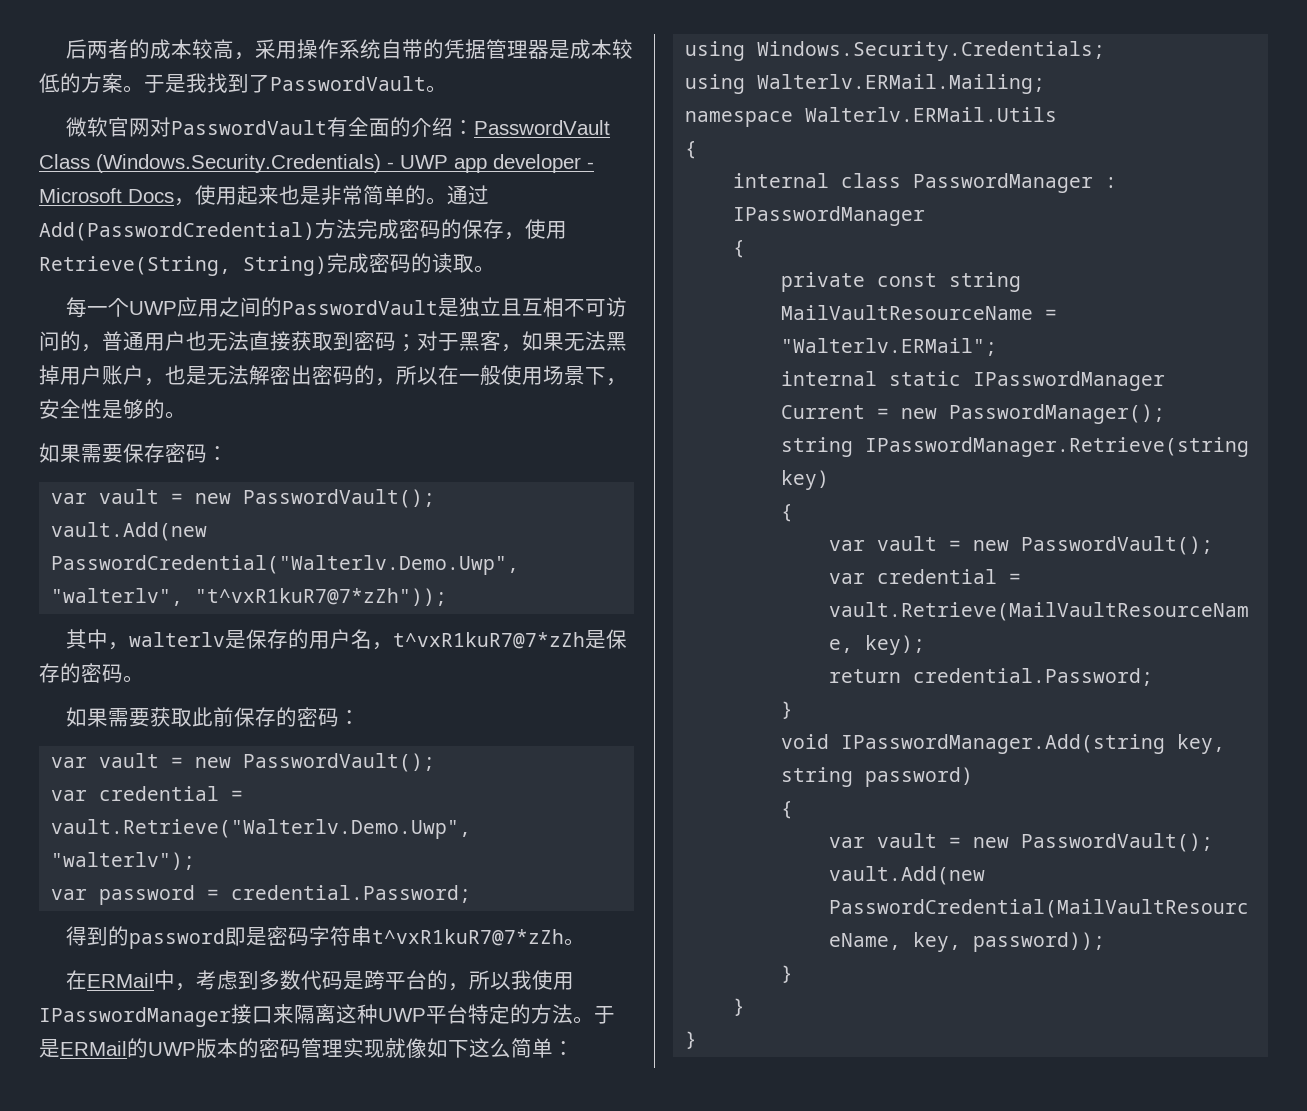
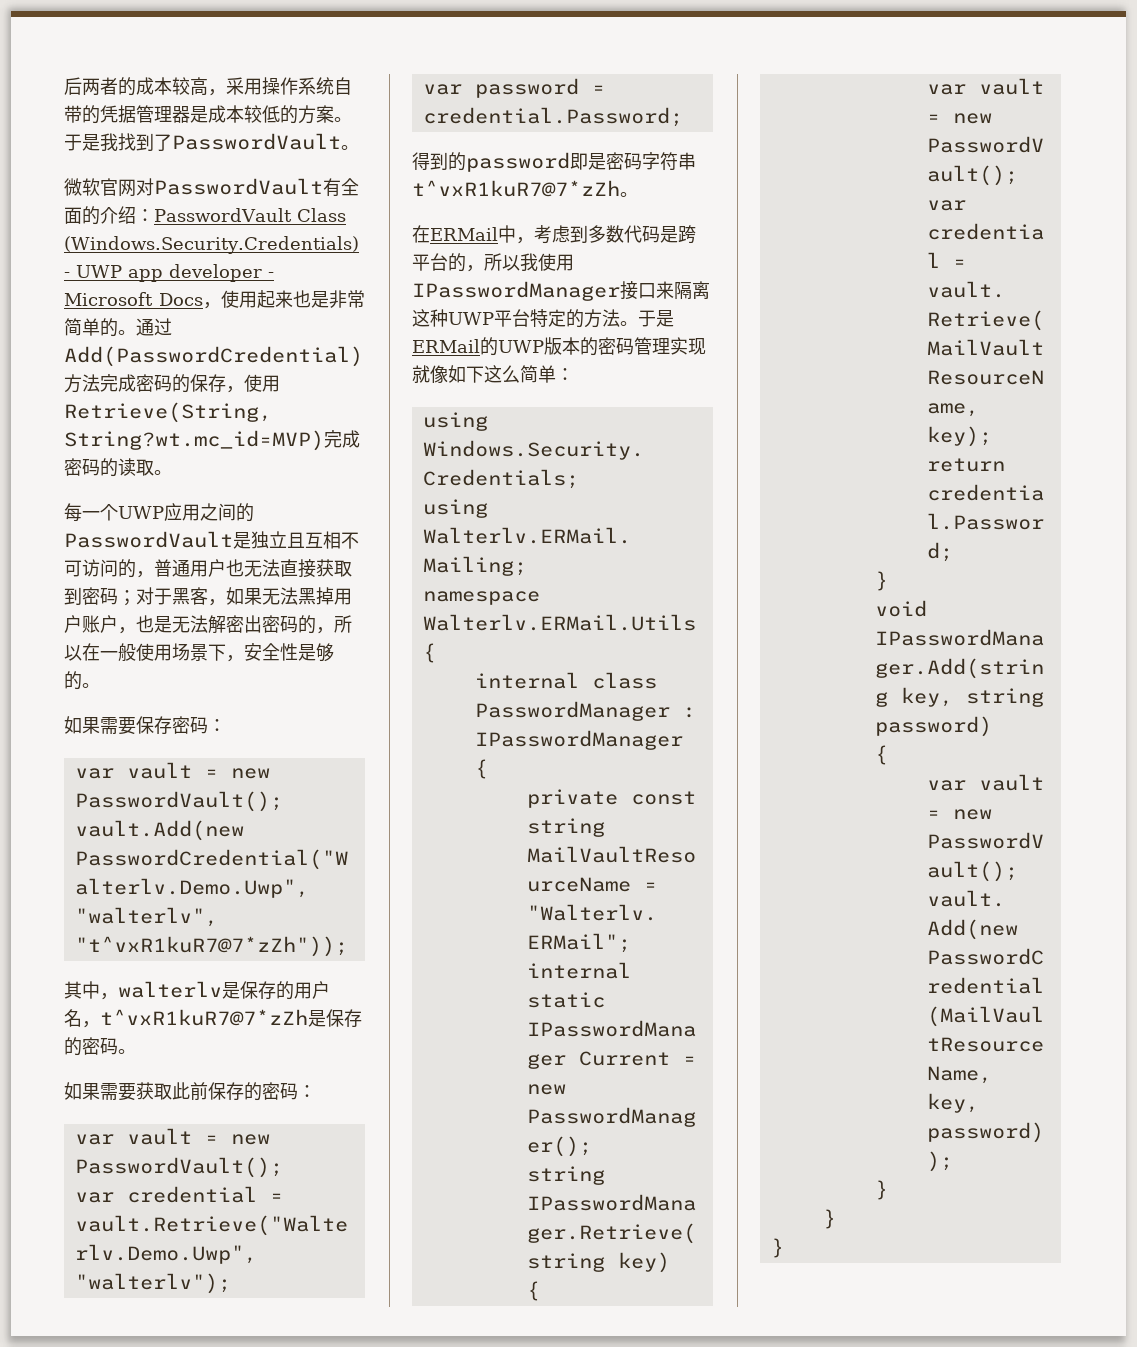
- 通过Add(PasswordCredential)方法完成密码的保存，使用Retrieve(String, String)完成密码的读取。
+ 通过Add(PasswordCredential)方法完成密码的保存，使用Retrieve(String, String?wt.mc_id=MVP)完成密码的读取。

